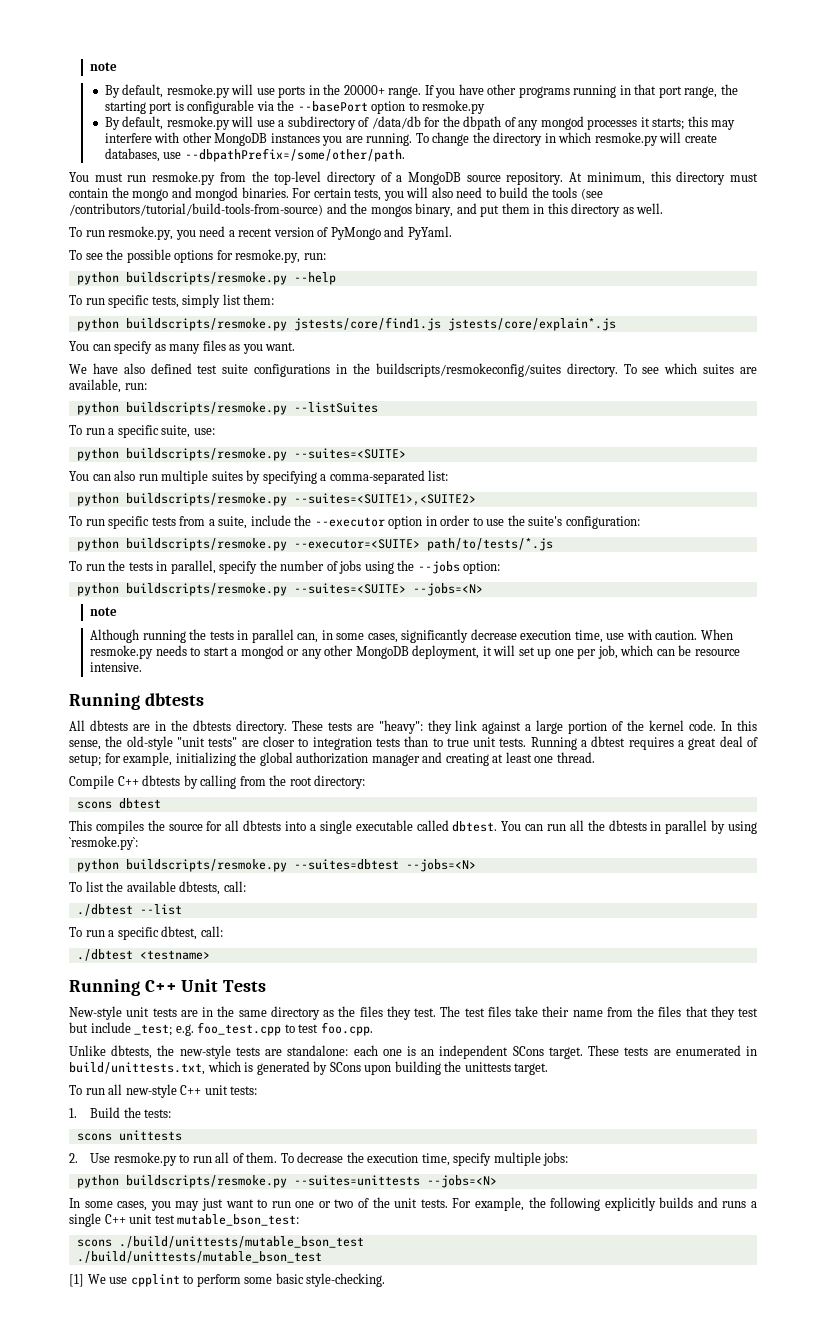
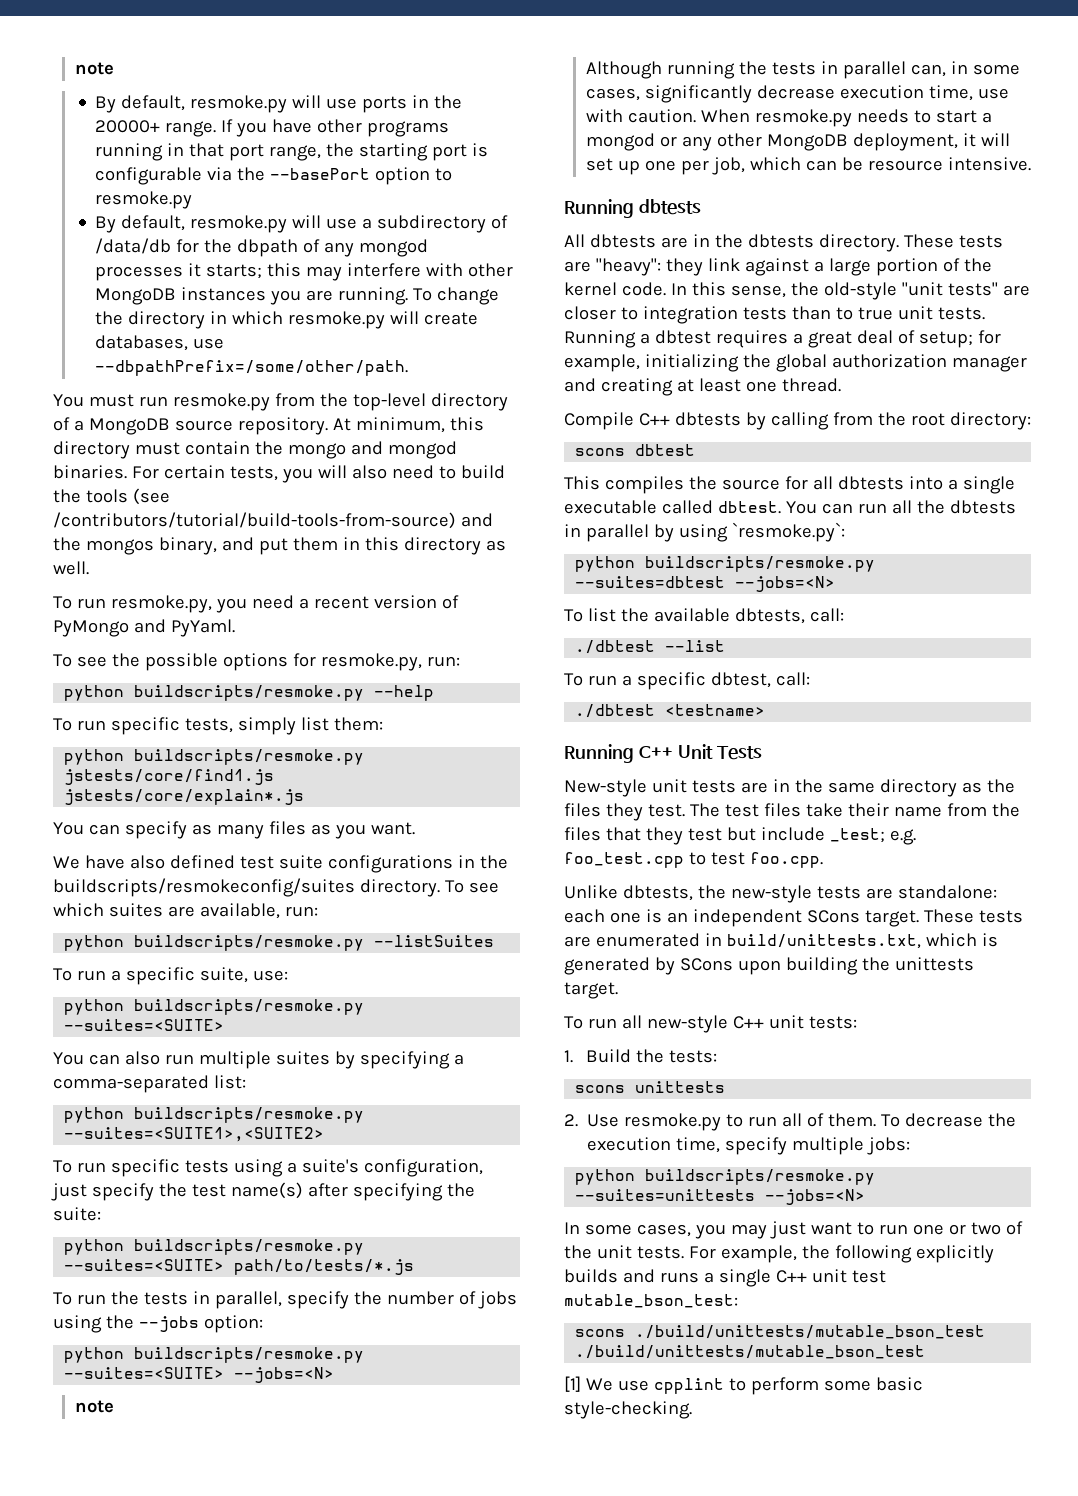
- To run specific tests from a suite, include the --executor option in order to use the suite's configuration:
- python buildscripts/resmoke.py --executor=<SUITE> path/to/tests/*.js
+ To run specific tests using a suite's configuration, just specify the test name(s) after specifying the suite:
+ python buildscripts/resmoke.py --suites=<SUITE> path/to/tests/*.js

